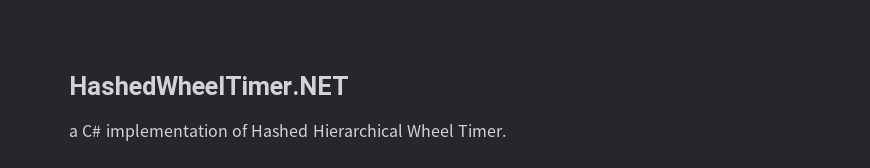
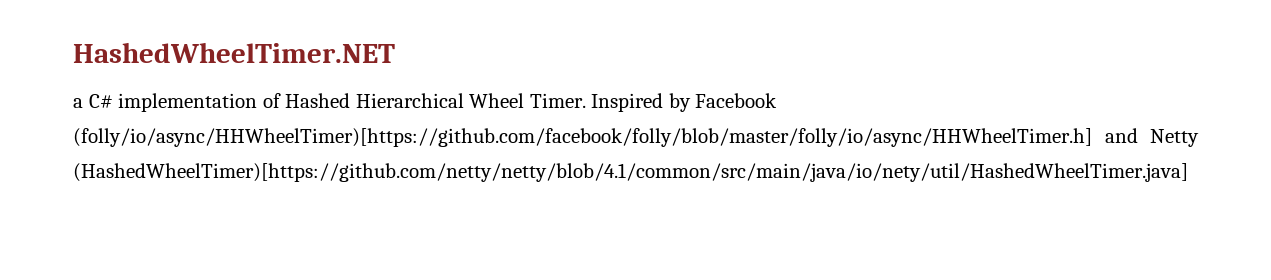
+ Inspired by Facebook (folly/io/async/HHWheelTimer)[https://github.com/facebook/folly/blob/master/folly/io/async/HHWheelTimer.h] and Netty (HashedWheelTimer)[https://github.com/netty/netty/blob/4.1/common/src/main/java/io/nety/util/HashedWheelTimer.java]

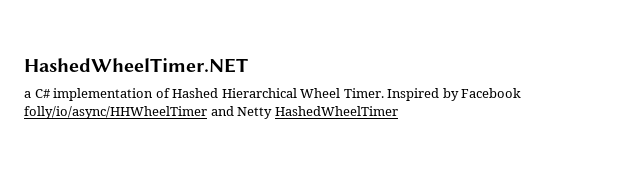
- Inspired by Facebook (folly/io/async/HHWheelTimer)[https://github.com/facebook/folly/blob/master/folly/io/async/HHWheelTimer.h] and Netty (HashedWheelTimer)[https://github.com/netty/netty/blob/4.1/common/src/main/java/io/nety/util/HashedWheelTimer.java]
+ Inspired by Facebook folly/io/async/HHWheelTimer and Netty HashedWheelTimer

